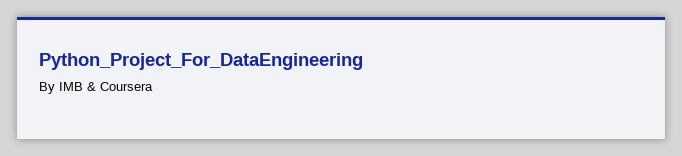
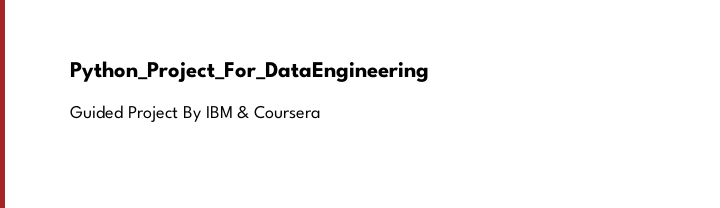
- By IMB & Coursera
+ Guided Project By IBM & Coursera

